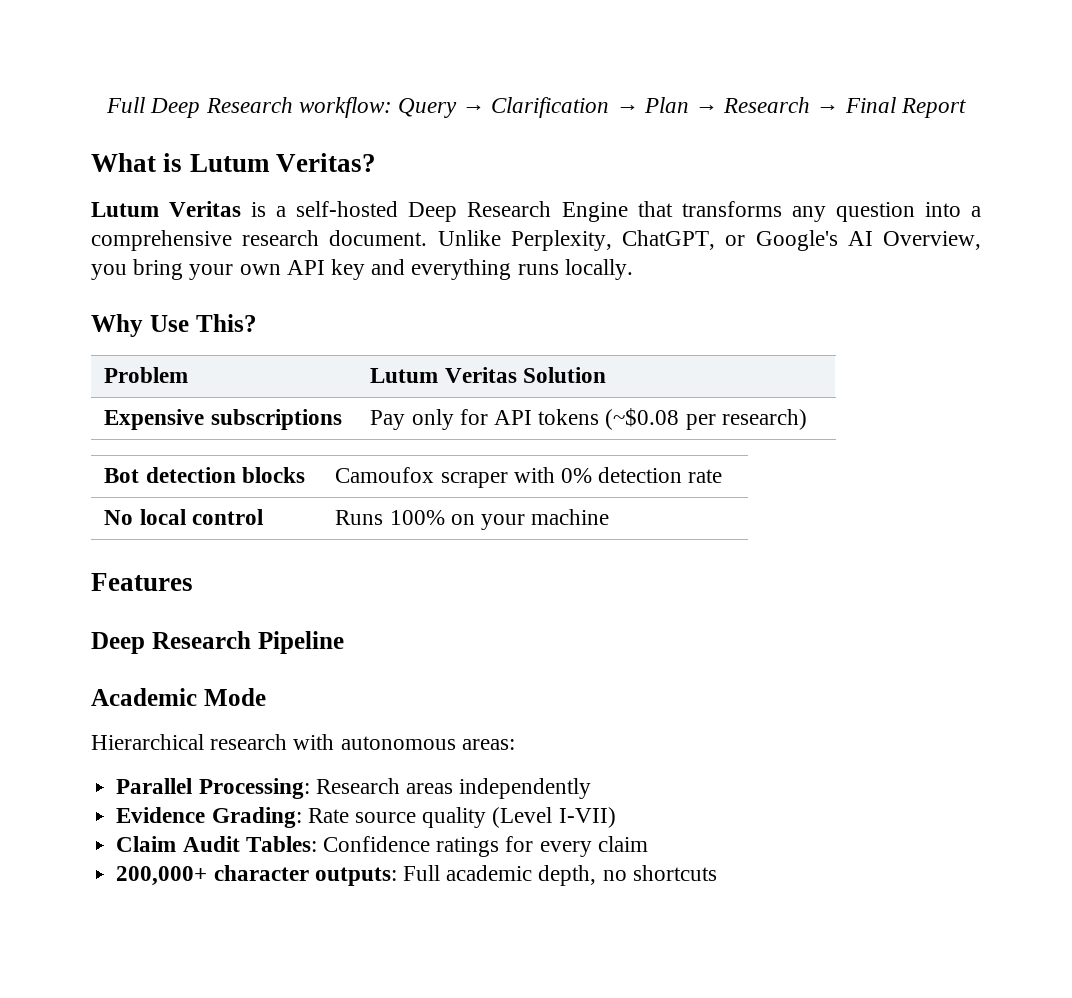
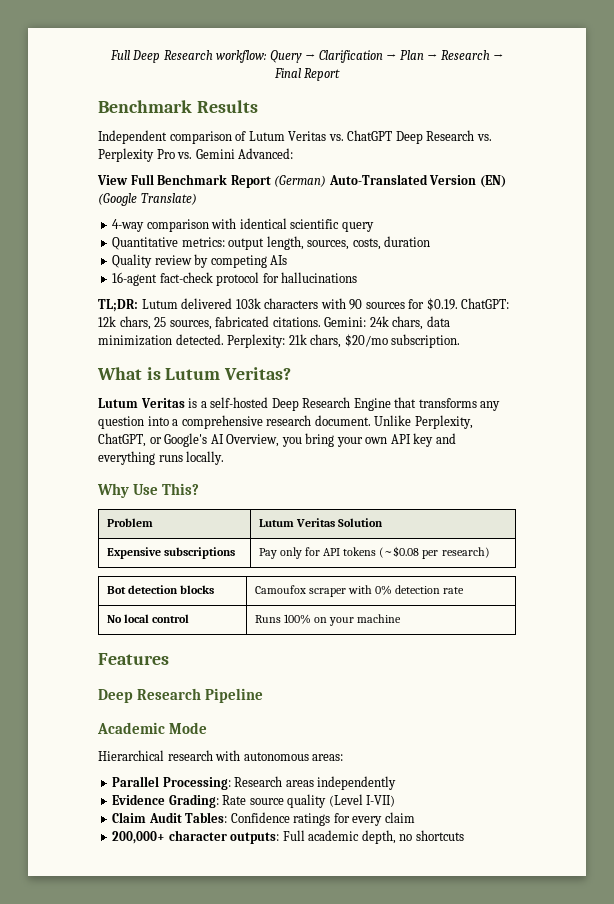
+ Benchmark Results
+ Independent comparison of Lutum Veritas vs. ChatGPT Deep Research vs. Perplexity Pro vs. Gemini Advanced:
+ View Full Benchmark Report (German) Auto-Translated Version (EN) (Google Translate)
+ 4-way comparison with identical scientific query
+ Quantitative metrics: output length, sources, costs, duration
+ Quality review by competing AIs
+ 16-agent fact-check protocol for hallucinations
+ TL;DR: Lutum delivered 103k characters with 90 sources for $0.19. ChatGPT: 12k chars, 25 sources, fabricated citations. Gemini: 24k chars, data minimization detected. Perplexity: 21k chars, $20/mo subscription.

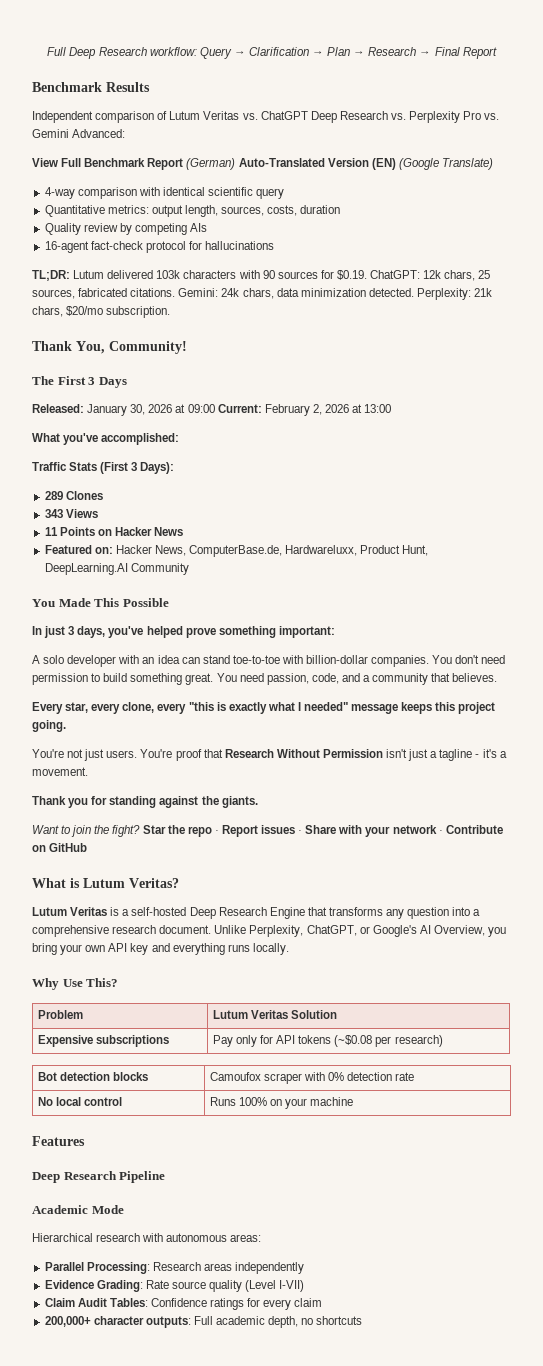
+ Thank You, Community!
+ The First 3 Days
+ Released: January 30, 2026 at 09:00 Current: February 2, 2026 at 13:00
+ What you've accomplished:
+ Traffic Stats (First 3 Days):
+ 289 Clones
+ 343 Views
+ 11 Points on Hacker News
+ Featured on: Hacker News, ComputerBase.de, Hardwareluxx, Product Hunt, DeepLearning.AI Community
+ You Made This Possible
+ In just 3 days, you've helped prove something important:
+ A solo developer with an idea can stand toe-to-toe with billion-dollar companies. You don't need permission to build something great. You need passion, code, and a community that believes.
+ Every star, every clone, every "this is exactly what I needed" message keeps this project going.
+ You're not just users. You're proof that Research Without Permission isn't just a tagline - it's a movement.
+ Thank you for standing against the giants.
+ Want to join the fight? Star the repo · Report issues · Share with your network · Contribute on GitHub

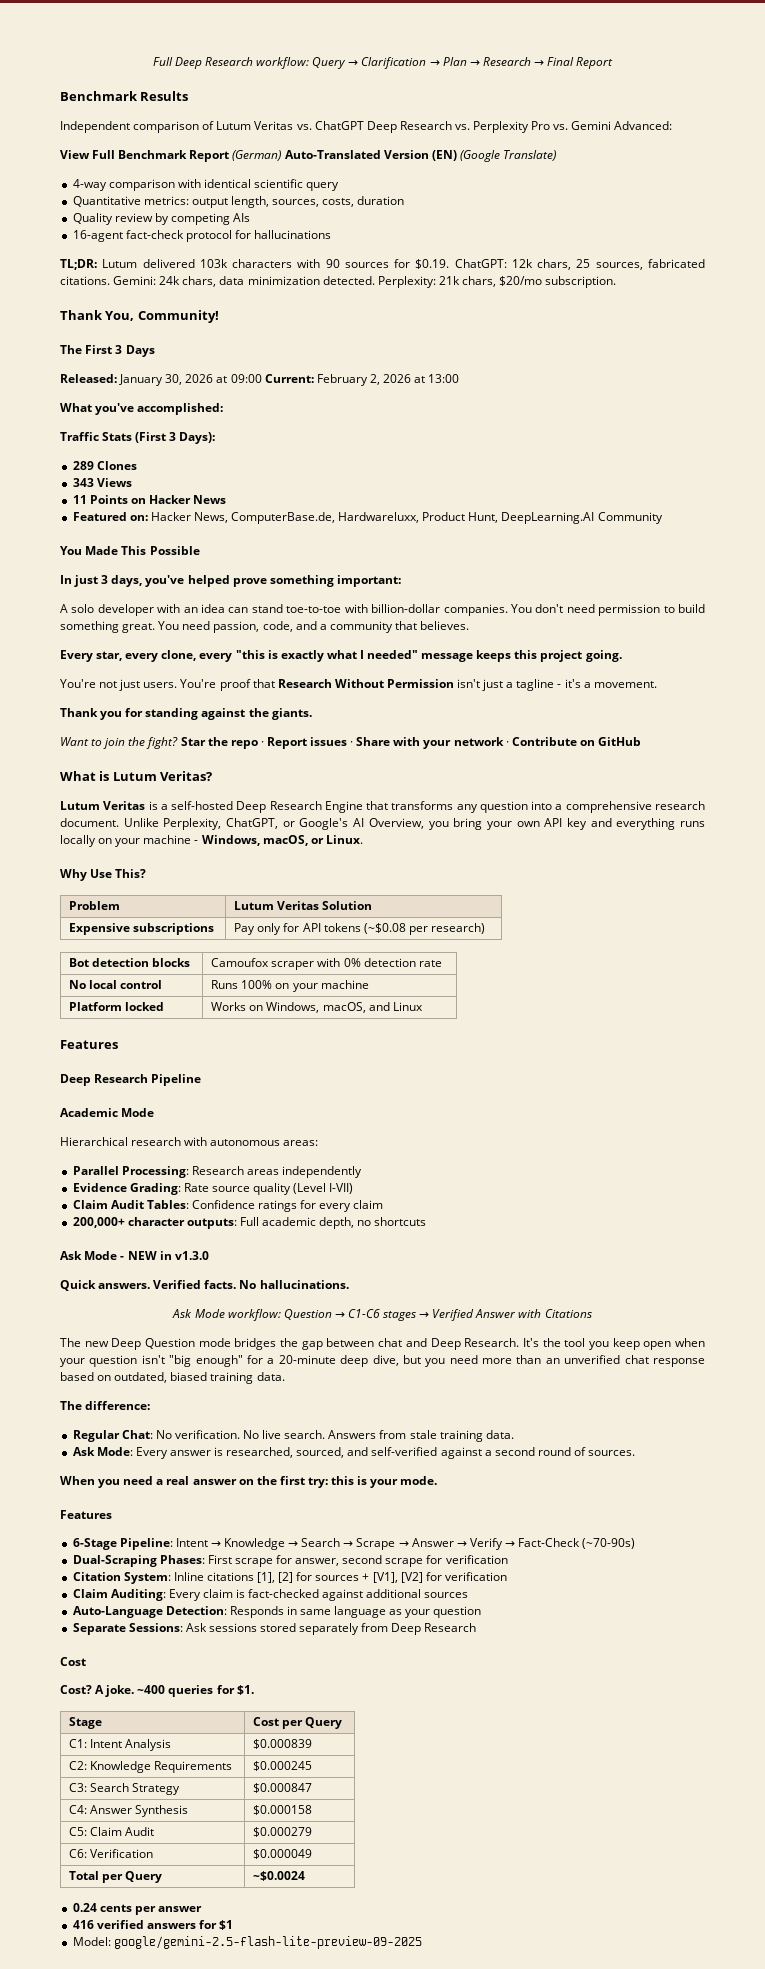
- Unlike Perplexity, ChatGPT, or Google's AI Overview, you bring your own API key and everything runs locally.
+ Unlike Perplexity, ChatGPT, or Google's AI Overview, you bring your own API key and everything runs locally on your machine - Windows, macOS, or Linux.
+ Platform locked | Works on Windows, macOS, and Linux
+ Ask Mode - NEW in v1.3.0
+ Quick answers. Verified facts. No hallucinations.
+ Ask Mode workflow: Question → C1-C6 stages → Verified Answer with Citations
+ The new Deep Question mode bridges the gap between chat and Deep Research. It's the tool you keep open when your question isn't "big enough" for a 20-minute deep dive, but you need more than an unverified chat response based on outdated, biased training data.
+ The difference:
+ Regular Chat: No verification. No live search. Answers from stale training data.
+ Ask Mode: Every answer is researched, sourced, and self-verified against a second round of sources.
+ When you need a real answer on the first try: this is your mode.
+ Features
+ 6-Stage Pipeline: Intent → Knowledge → Search → Scrape → Answer → Verify → Fact-Check (~70-90s)
+ Dual-Scraping Phases: First scrape for answer, second scrape for verification
+ Citation System: Inline citations [1], [2] for sources + [V1], [V2] for verification
+ Claim Auditing: Every claim is fact-checked against additional sources
+ Auto-Language Detection: Responds in same language as your question
+ Separate Sessions: Ask sessions stored separately from Deep Research
+ Cost
+ Cost? A joke. ~400 queries for $1.
+ Stage | Cost per Query
+ C1: Intent Analysis | $0.000839
+ C2: Knowledge Requirements | $0.000245
+ C3: Search Strategy | $0.000847
+ C4: Answer Synthesis | $0.000158
+ C5: Claim Audit | $0.000279
+ C6: Verification | $0.000049
+ Total per Query | ~$0.0024
+ 0.24 cents per answer
+ 416 verified answers for $1
+ Model: google/gemini-2.5-flash-lite-preview-09-2025

